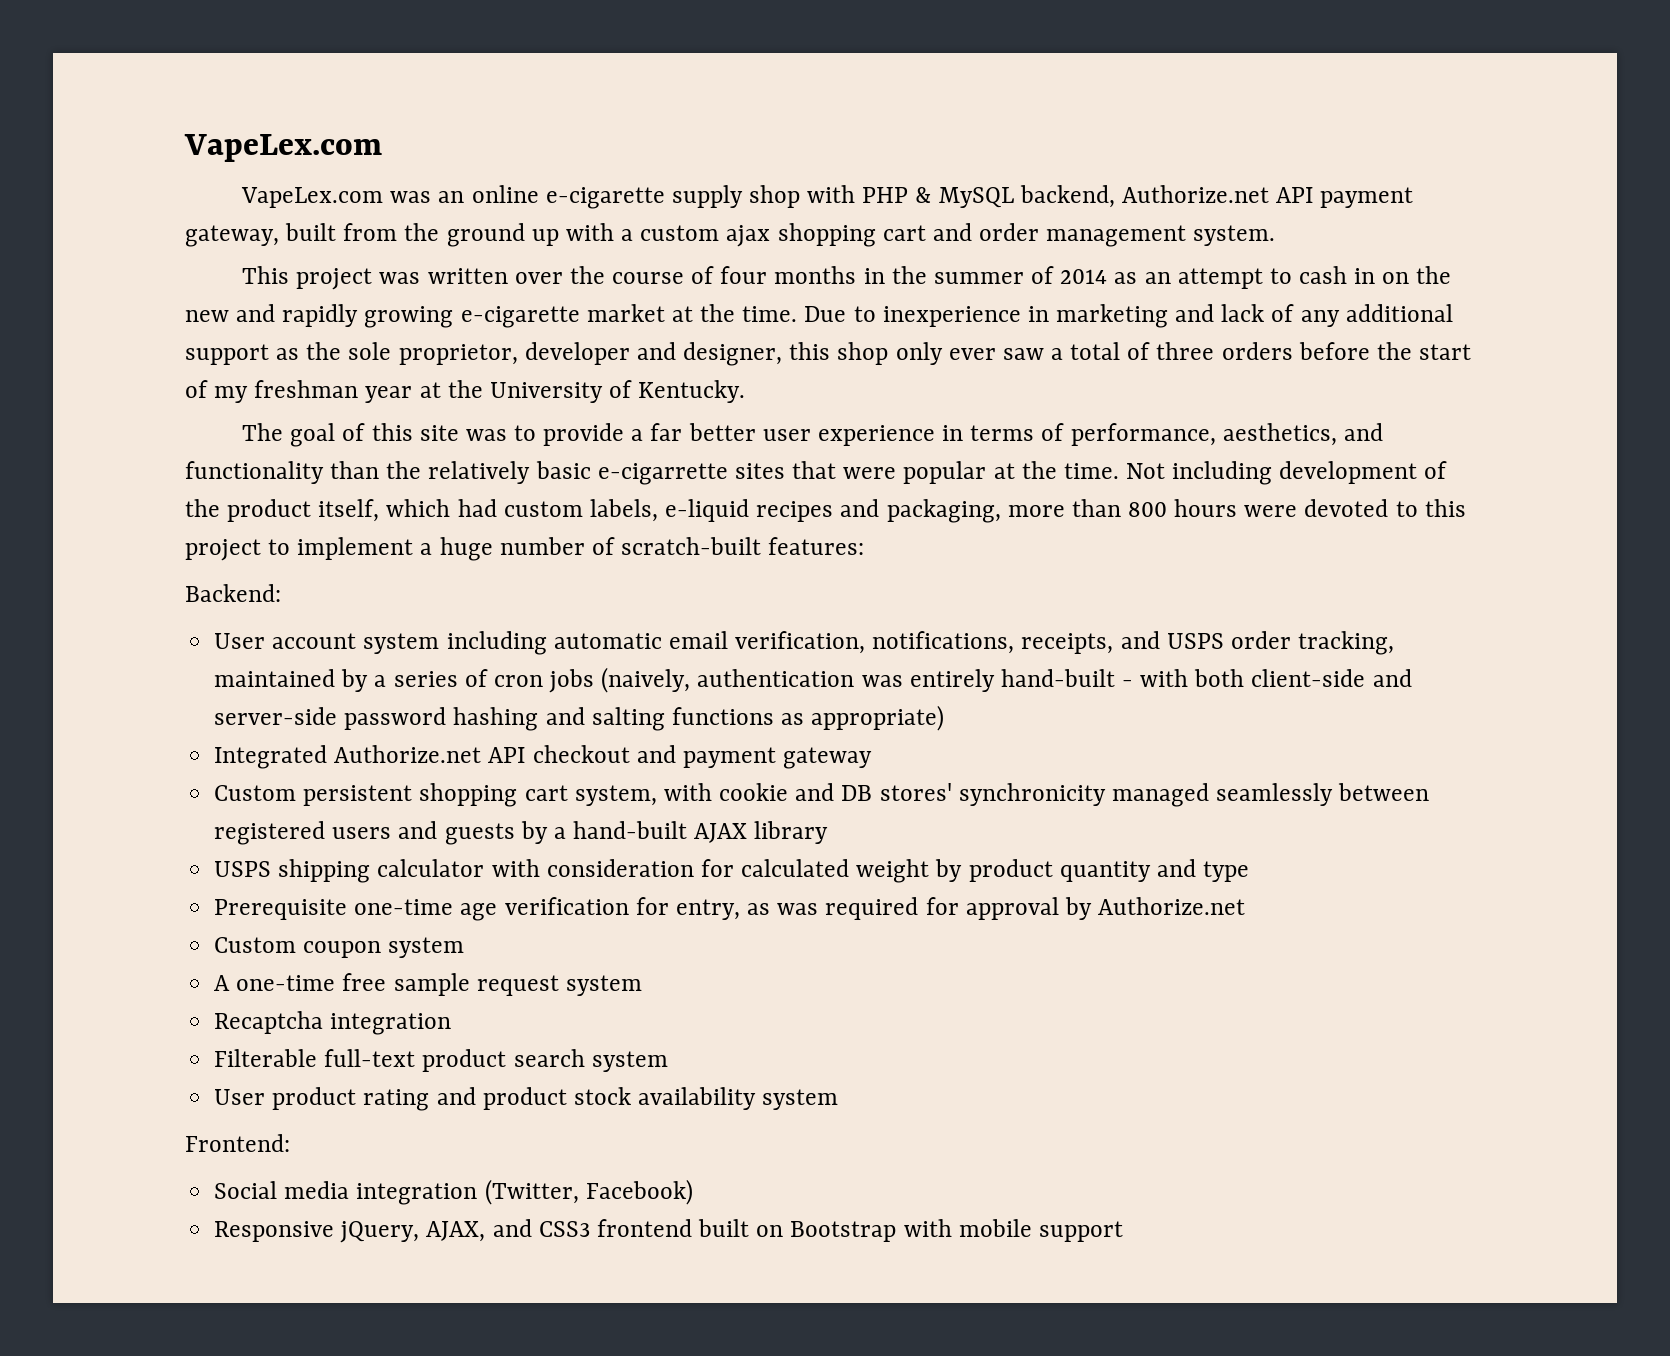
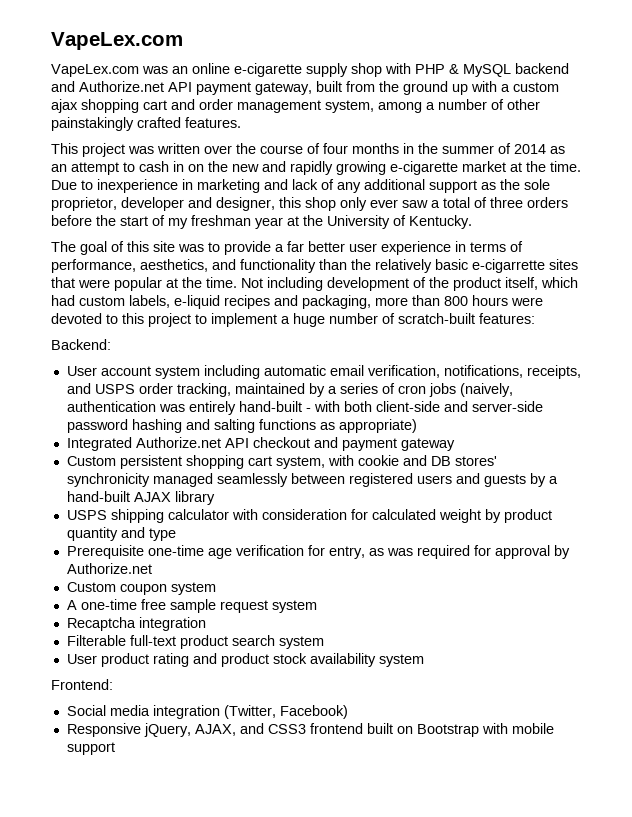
- VapeLex.com was an online e-cigarette supply shop with PHP & MySQL backend, Authorize.net API payment gateway, built from the ground up with a custom ajax shopping cart and order management system.
+ VapeLex.com was an online e-cigarette supply shop with PHP & MySQL backend and Authorize.net API payment gateway, built from the ground up with a custom ajax shopping cart and order management system, among a number of other painstakingly crafted features.

